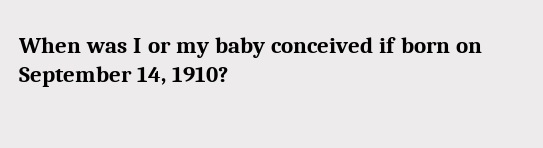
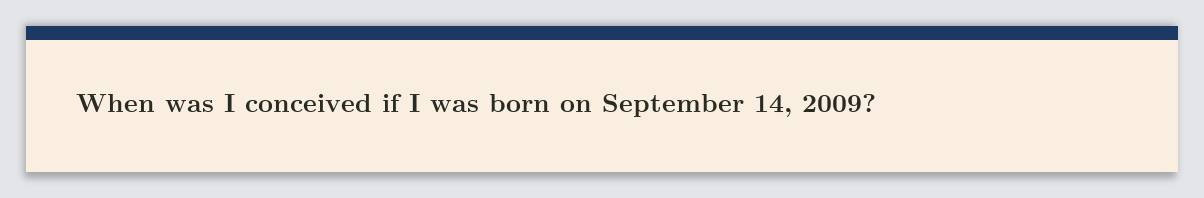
- When was I or my baby conceived if born on September 14, 1910?
+ When was I conceived if I was born on September 14, 2009?

